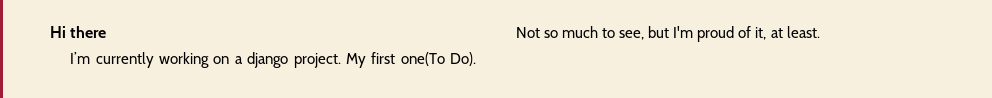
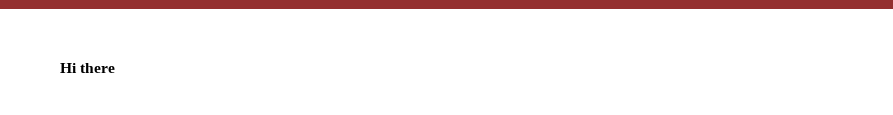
- I’m currently working on a django project. My first one(To Do). Not so much to see, but I'm proud of it, at least.

